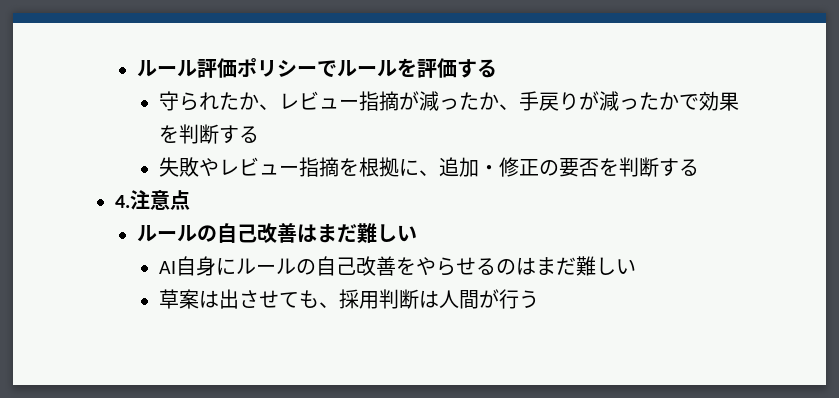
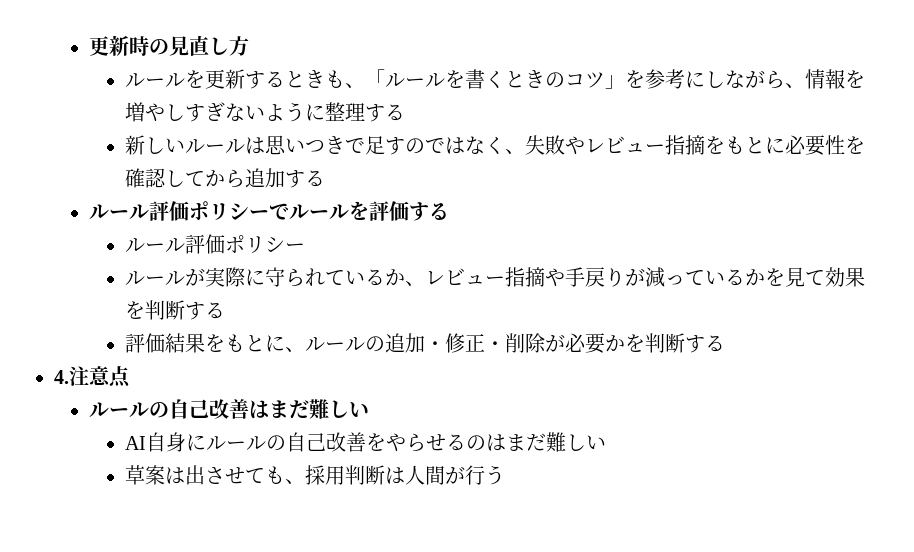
+ 更新時の見直し方
+ ルールを更新するときも、「ルールを書くときのコツ」を参考にしながら、情報を増やしすぎないように整理する
+ 新しいルールは思いつきで足すのではなく、失敗やレビュー指摘をもとに必要性を確認してから追加する
  ルール評価ポリシーでルールを評価する
- 守られたか、レビュー指摘が減ったか、手戻りが減ったかで効果を判断する
- 失敗やレビュー指摘を根拠に、追加・修正の要否を判断する
+ ルール評価ポリシー
+ ルールが実際に守られているか、レビュー指摘や手戻りが減っているかを見て効果を判断する
+ 評価結果をもとに、ルールの追加・修正・削除が必要かを判断する

